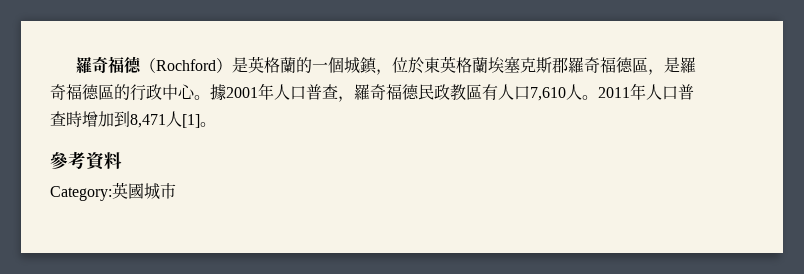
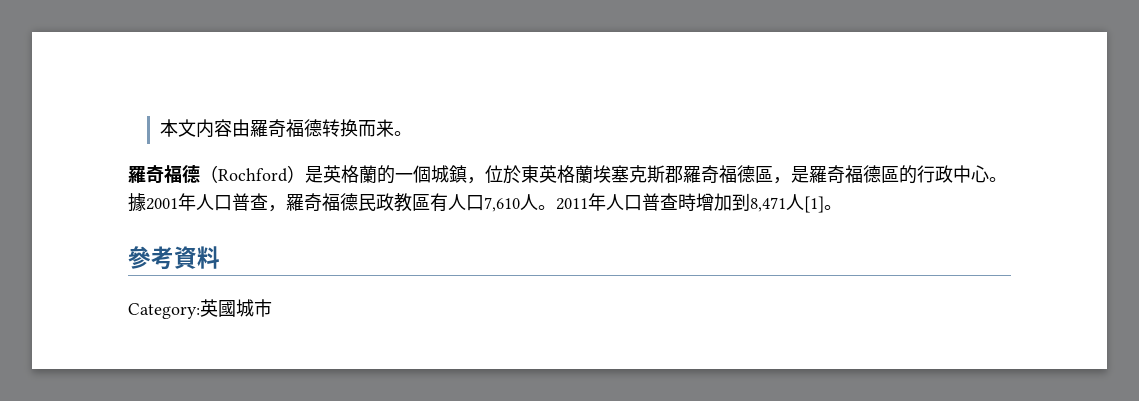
+ 本文内容由羅奇福德转换而来。

